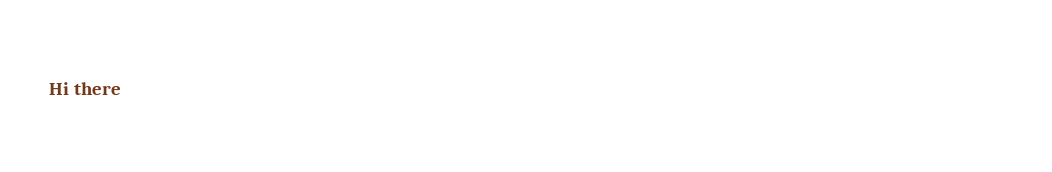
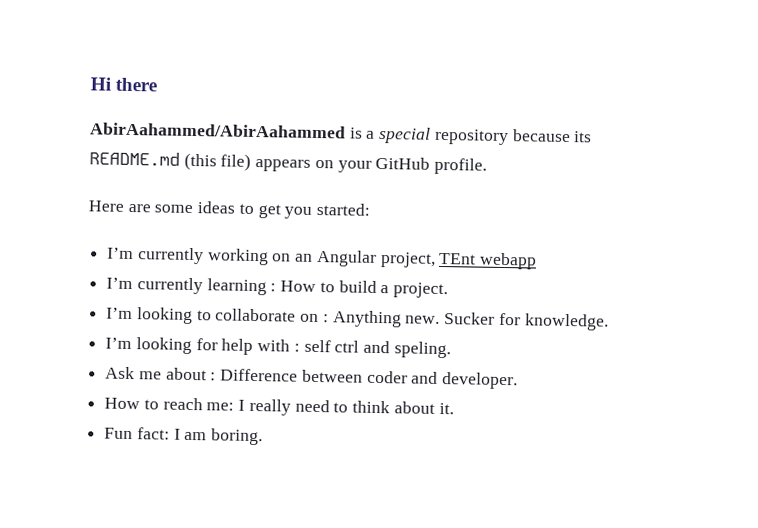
+ AbirAahammed/AbirAahammed is a special repository because its README.md (this file) appears on your GitHub profile.
+ Here are some ideas to get you started:
+ I’m currently working on an Angular project, TEnt webapp
+ I’m currently learning : How to build a project.
+ I’m looking to collaborate on : Anything new. Sucker for knowledge.
+ I’m looking for help with : self ctrl and speling.
+ Ask me about : Difference between coder and developer.
+ How to reach me: I really need to think about it.
+ Fun fact: I am boring.

